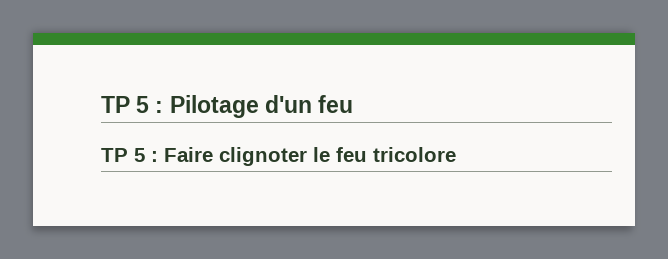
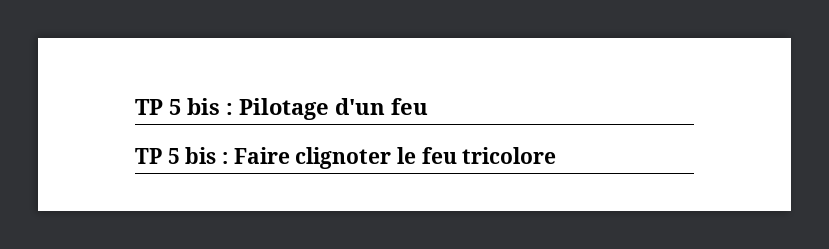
- TP 5 : Pilotage d'un feu
+ TP 5 bis : Pilotage d'un feu
- TP 5 : Faire clignoter le feu tricolore
+ TP 5 bis : Faire clignoter le feu tricolore

